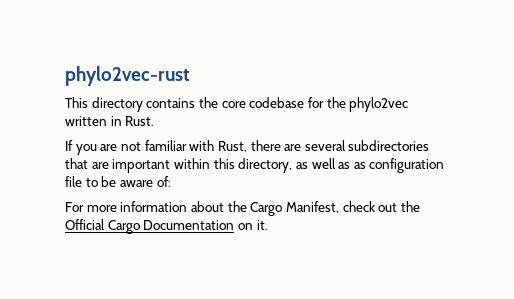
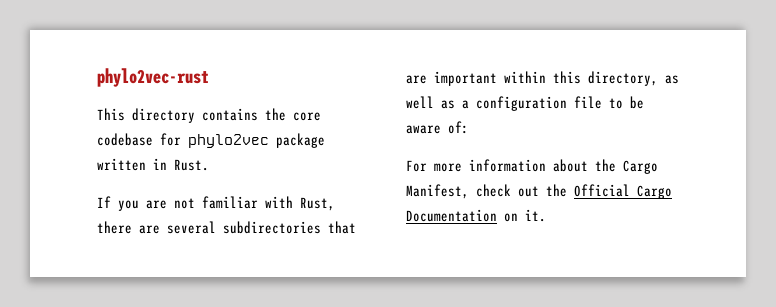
- This directory contains the core codebase for the phylo2vec written in Rust.
+ This directory contains the core codebase for phylo2vec package written in Rust.
- If you are not familiar with Rust, there are several subdirectories that are important within this directory, as well as as configuration file to be aware of:
+ If you are not familiar with Rust, there are several subdirectories that are important within this directory, as well as a configuration file to be aware of:

